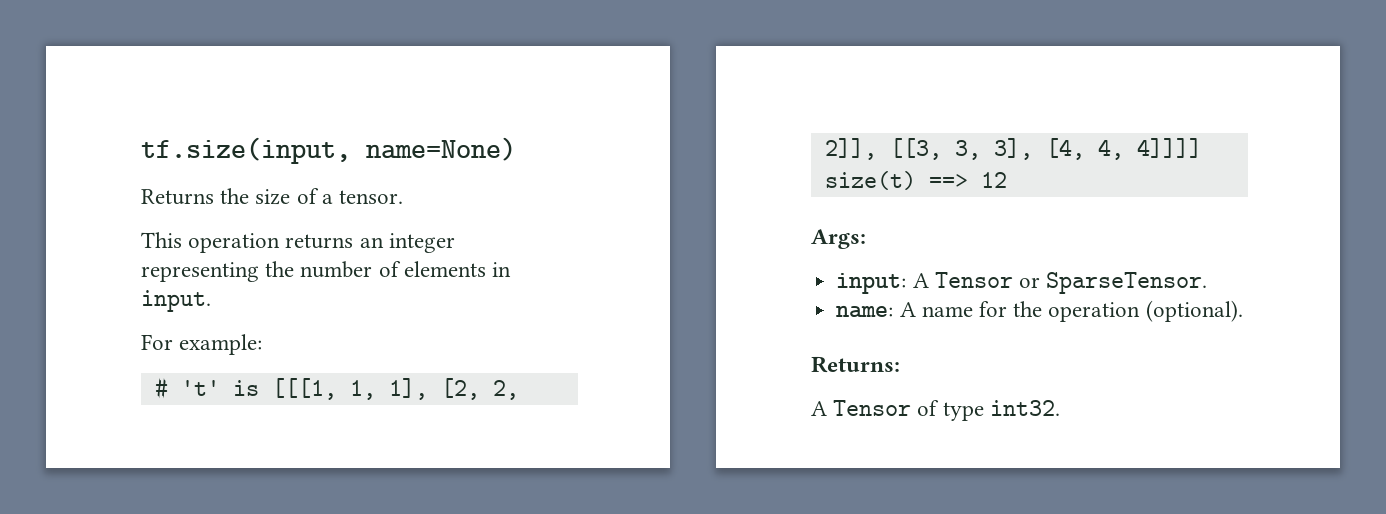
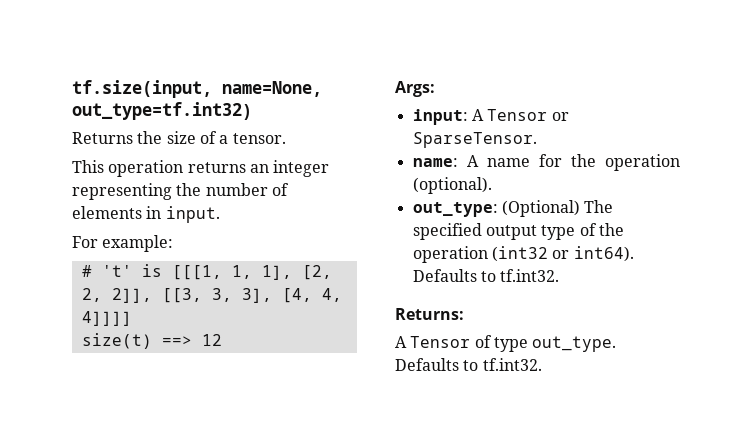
- tf.size(input, name=None)
+ tf.size(input, name=None, out_type=tf.int32)
+ out_type: (Optional) The specified output type of the operation (int32 or int64). Defaults to tf.int32.
- A Tensor of type int32.
+ A Tensor of type out_type. Defaults to tf.int32.

